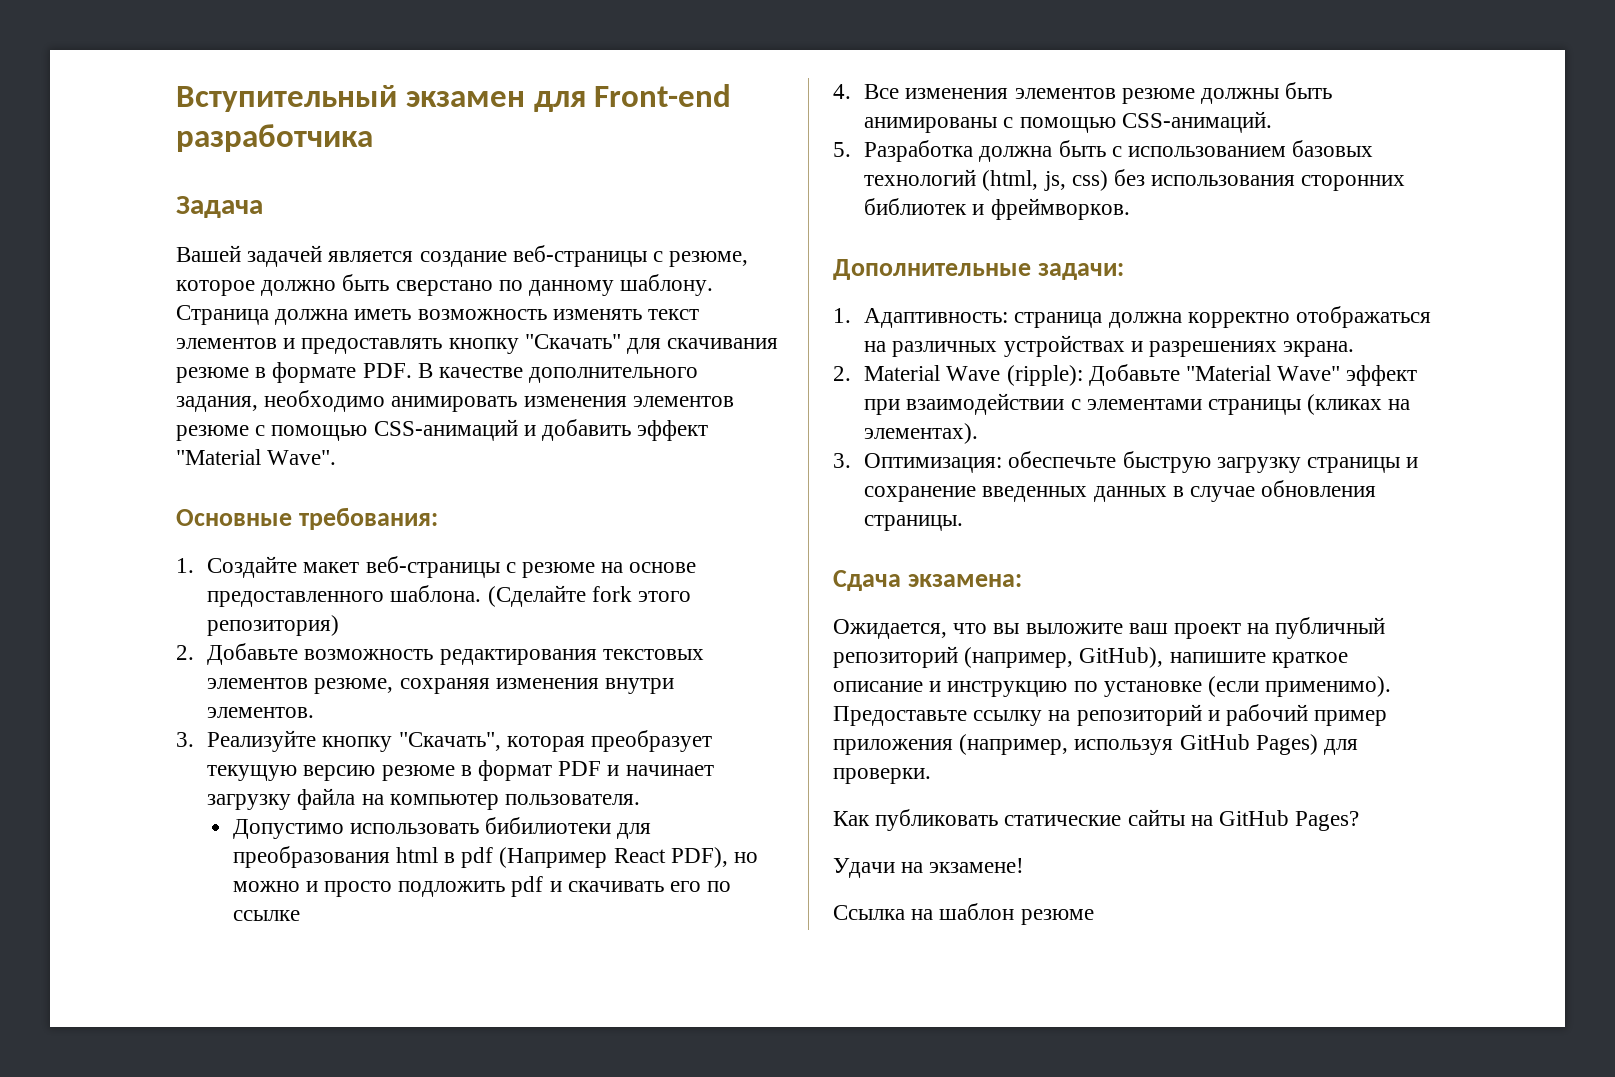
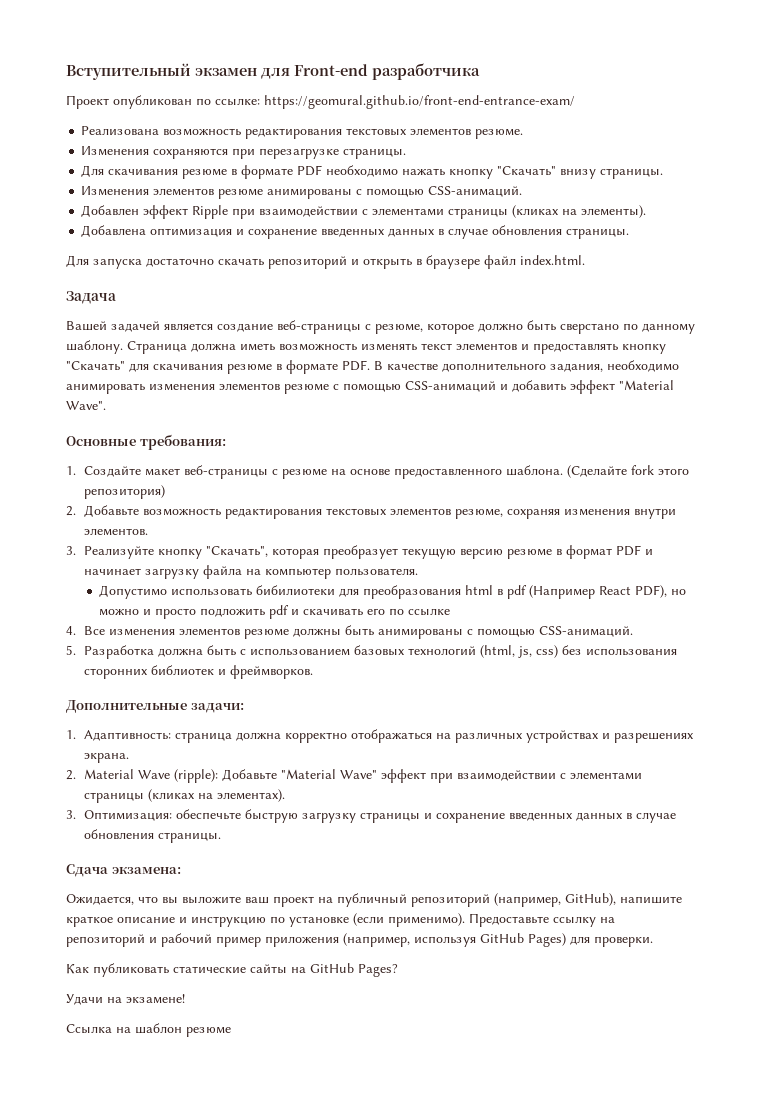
+ Проект опубликован по ссылке: https://geomural.github.io/front-end-entrance-exam/
+ Реализована возможность редактирования текстовых элементов резюме.
+ Изменения сохраняются при перезагрузке страницы.
+ Для скачивания резюме в формате PDF необходимо нажать кнопку "Скачать" внизу страницы.
+ Изменения элементов резюме анимированы с помощью CSS-анимаций.
+ Добавлен эффект Ripple при взаимодействии с элементами страницы (кликах на элементы).
+ Добавлена оптимизация и сохранение введенных данных в случае обновления страницы.
+ Для запуска достаточно скачать репозиторий и открыть в браузере файл index.html.

